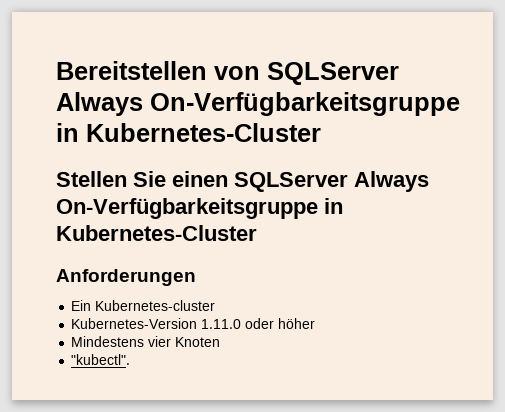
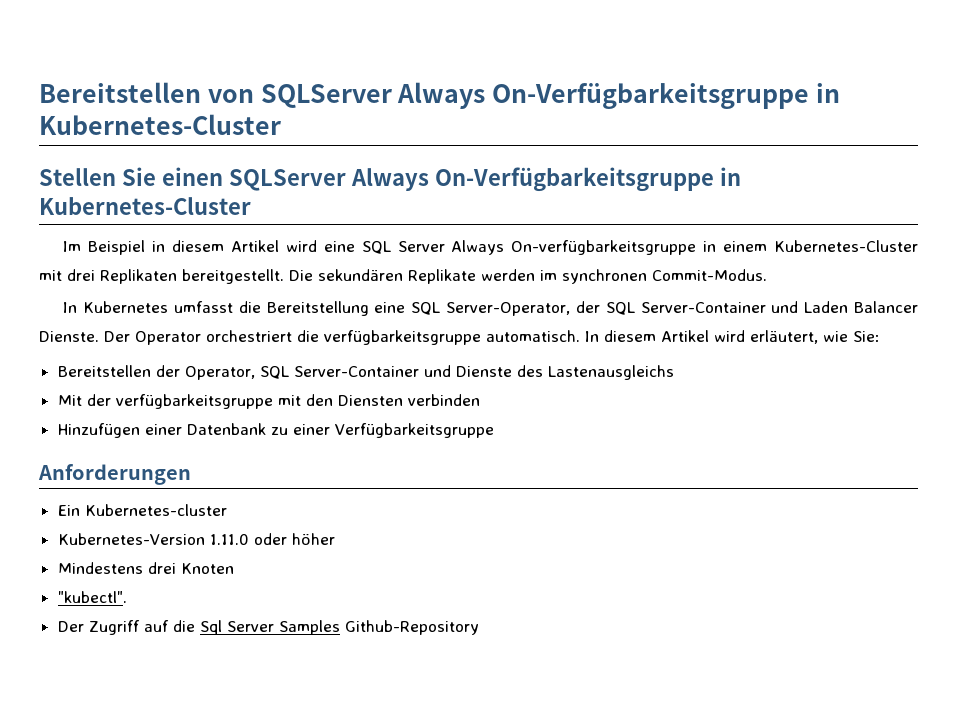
+ Im Beispiel in diesem Artikel wird eine SQL Server Always On-verfügbarkeitsgruppe in einem Kubernetes-Cluster mit drei Replikaten bereitgestellt. Die sekundären Replikate werden im synchronen Commit-Modus.
+ In Kubernetes umfasst die Bereitstellung eine SQL Server-Operator, der SQL Server-Container und Laden Balancer Dienste. Der Operator orchestriert die verfügbarkeitsgruppe automatisch. In diesem Artikel wird erläutert, wie Sie:
+ Bereitstellen der Operator, SQL Server-Container und Dienste des Lastenausgleichs
+ Mit der verfügbarkeitsgruppe mit den Diensten verbinden
+ Hinzufügen einer Datenbank zu einer Verfügbarkeitsgruppe
- Mindestens vier Knoten
+ Mindestens drei Knoten
+ Der Zugriff auf die Sql Server Samples Github-Repository

